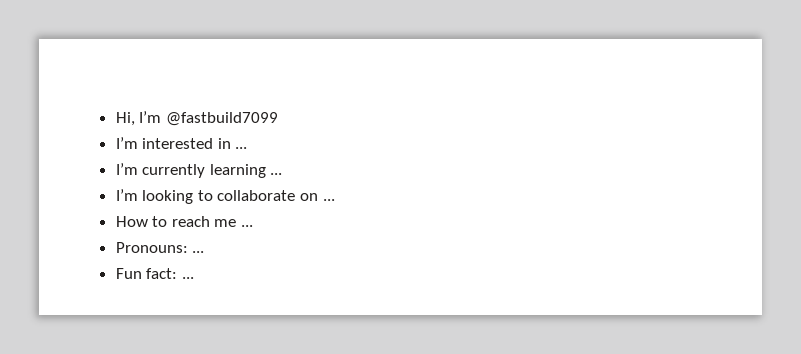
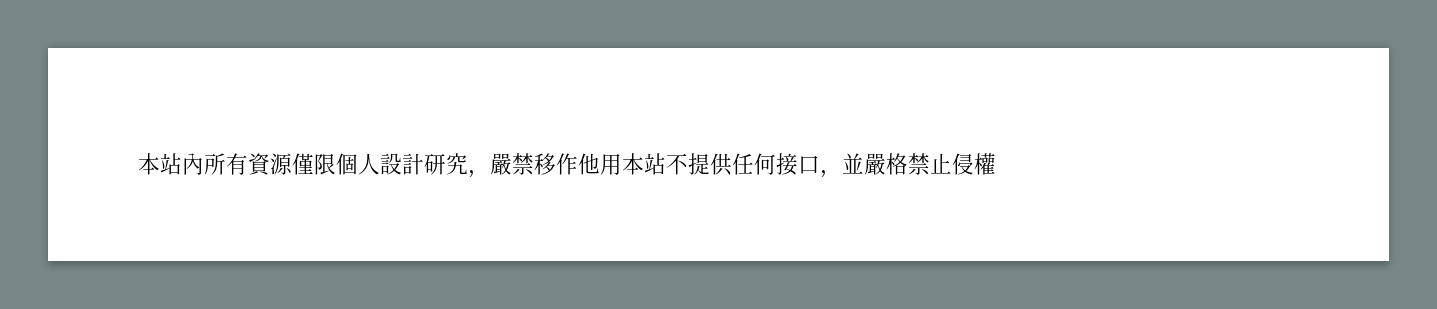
- Hi, I’m @fastbuild7099
- I’m interested in ...
- I’m currently learning ...
- I’m looking to collaborate on ...
- How to reach me ...
- Pronouns: ...
- Fun fact: ...
+ 本站內所有資源僅限個人設計研究，嚴禁移作他用本站不提供任何接口，並嚴格禁止侵權

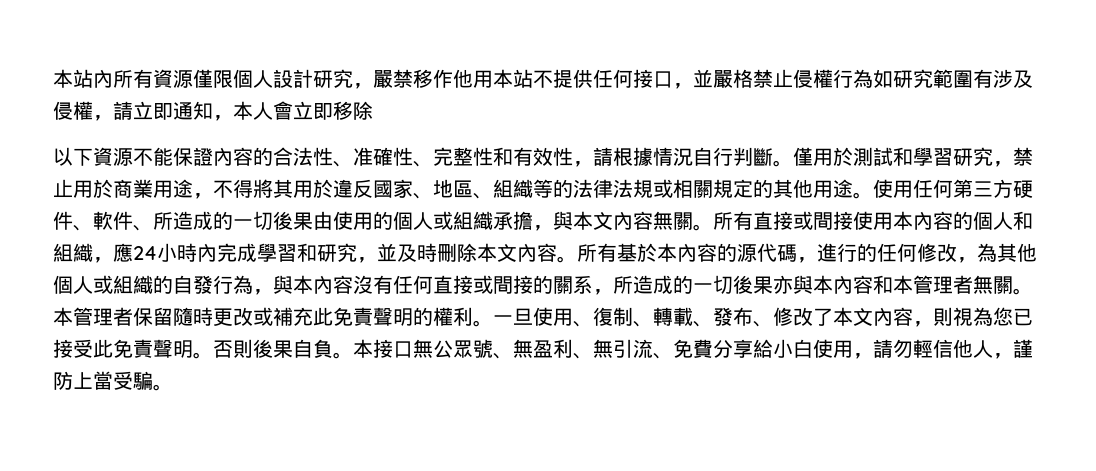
- 本站內所有資源僅限個人設計研究，嚴禁移作他用本站不提供任何接口，並嚴格禁止侵權
+ 本站內所有資源僅限個人設計研究，嚴禁移作他用本站不提供任何接口，並嚴格禁止侵權行為如研究範圍有涉及侵權，請立即通知，本人會立即移除
+ 以下資源不能保證內容的合法性、准確性、完整性和有效性，請根據情況自行判斷。僅用於測試和學習研究，禁止用於商業用途，不得將其用於違反國家、地區、組織等的法律法規或相關規定的其他用途。使用任何第三方硬件、軟件、所造成的一切後果由使用的個人或組織承擔，與本文內容無關。所有直接或間接使用本內容的個人和組織，應24小時內完成學習和研究，並及時刪除本文內容。所有基於本內容的源代碼，進行的任何修改，為其他個人或組織的自發行為，與本內容沒有任何直接或間接的關系，所造成的一切後果亦與本內容和本管理者無關。本管理者保留隨時更改或補充此免責聲明的權利。一旦使用、復制、轉載、發布、修改了本文內容，則視為您已接受此免責聲明。否則後果自負。本接口無公眾號、無盈利、無引流、免費分享給小白使用，請勿輕信他人，謹防上當受騙。

